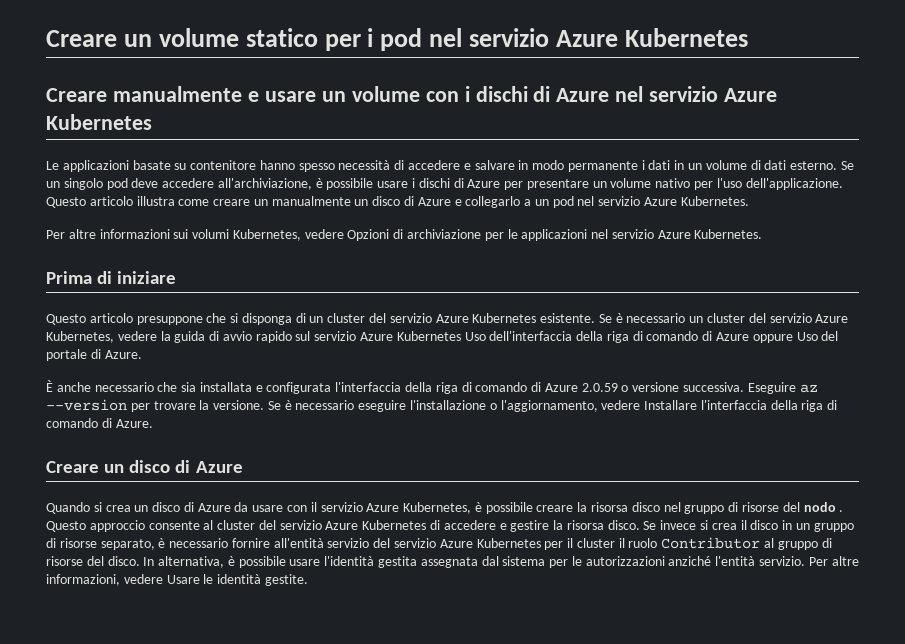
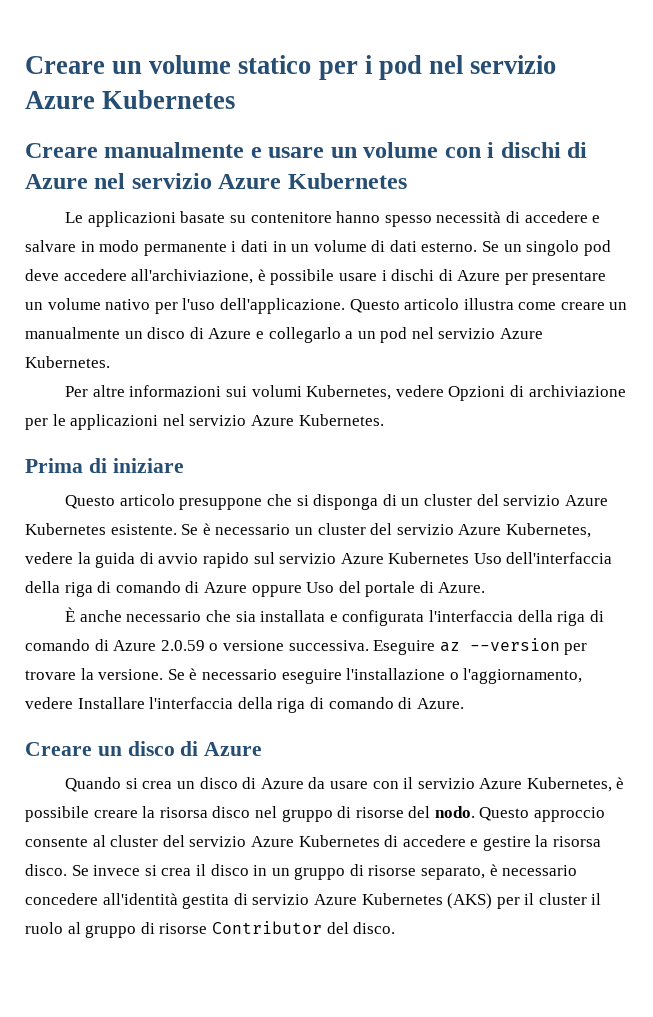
- Quando si crea un disco di Azure da usare con il servizio Azure Kubernetes, è possibile creare la risorsa disco nel gruppo di risorse del nodo .
+ Quando si crea un disco di Azure da usare con il servizio Azure Kubernetes, è possibile creare la risorsa disco nel gruppo di risorse del nodo.
- Se invece si crea il disco in un gruppo di risorse separato, è necessario fornire all'entità servizio del servizio Azure Kubernetes per il cluster il ruolo Contributor al gruppo di risorse del disco. In alternativa, è possibile usare l'identità gestita assegnata dal sistema per le autorizzazioni anziché l'entità servizio. Per altre informazioni, vedere Usare le identità gestite.
+ Se invece si crea il disco in un gruppo di risorse separato, è necessario concedere all'identità gestita di servizio Azure Kubernetes (AKS) per il cluster il ruolo al gruppo di risorse Contributor del disco.

